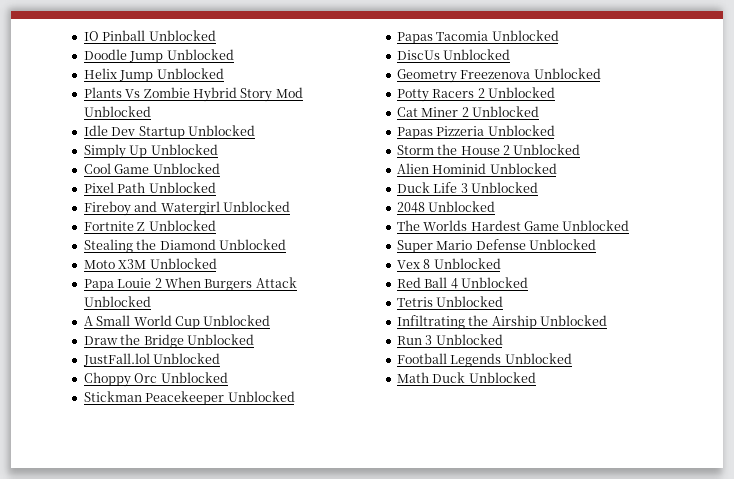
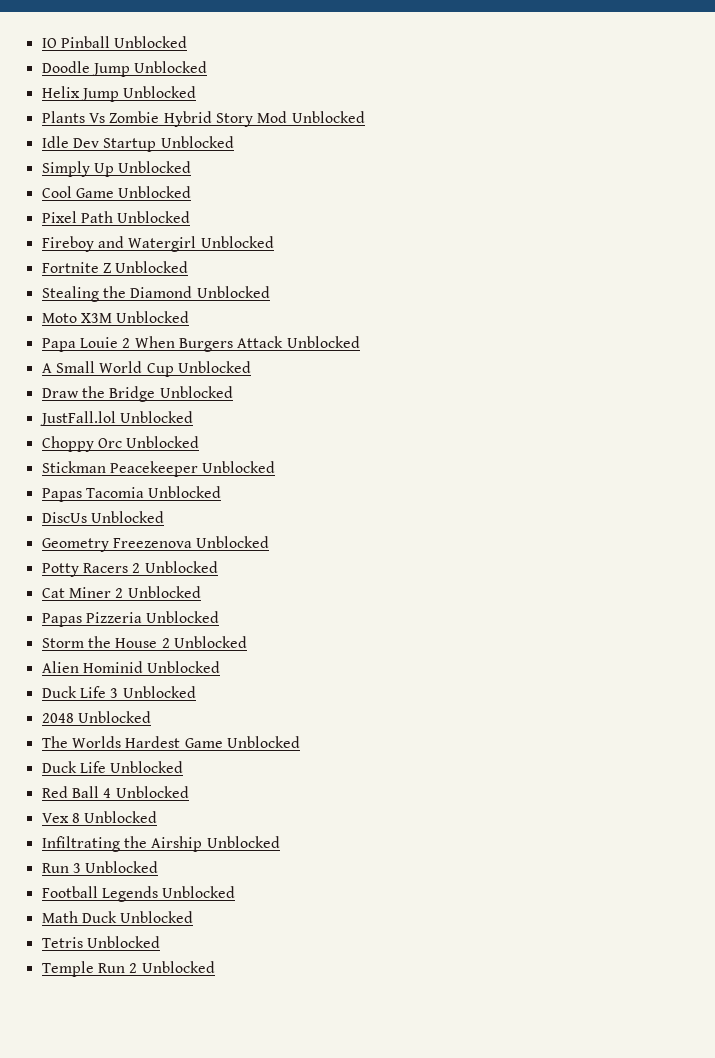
- Super Mario Defense Unblocked
- Vex 8 Unblocked
+ Duck Life Unblocked
- Tetris Unblocked
+ Vex 8 Unblocked
+ Tetris Unblocked
+ Temple Run 2 Unblocked

